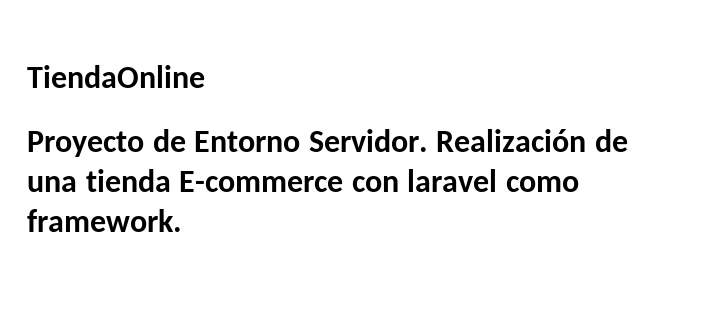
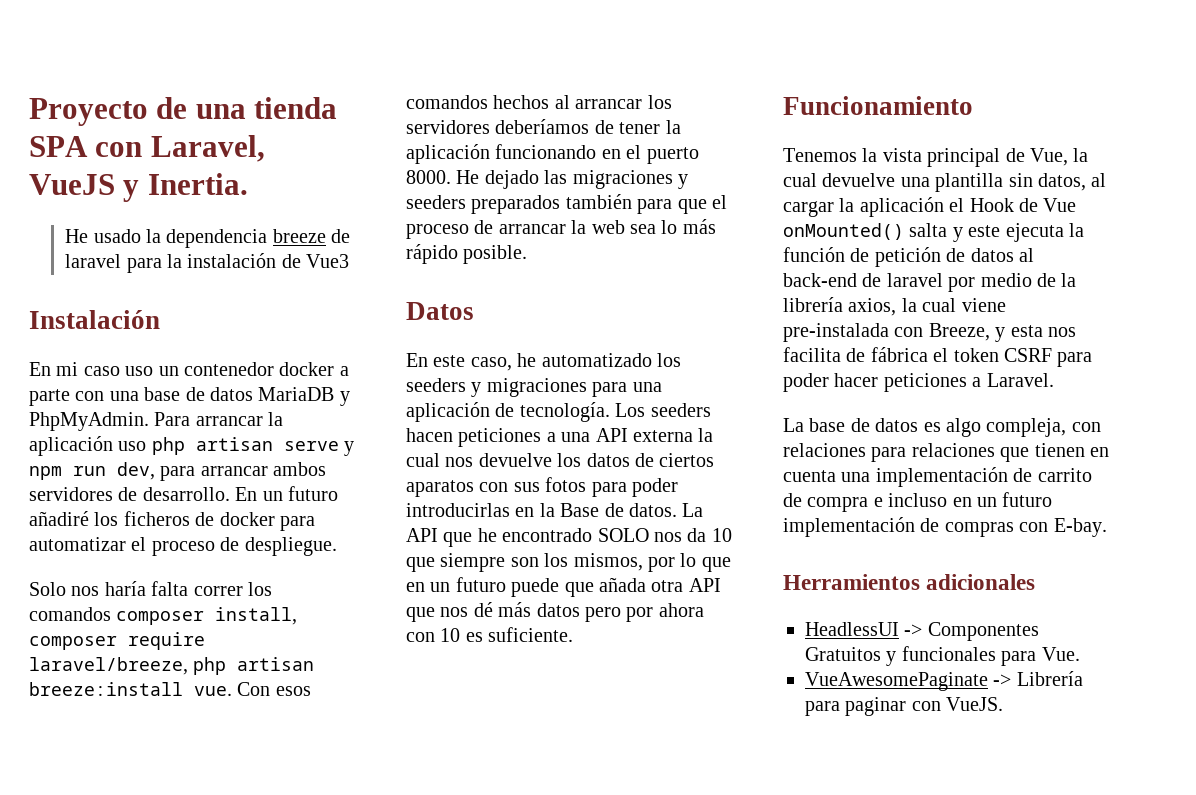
- TiendaOnline
- Proyecto de Entorno Servidor. Realización de una tienda E-commerce con laravel como framework.
+ Proyecto de una tienda SPA con Laravel, VueJS y Inertia.
+ He usado la dependencia breeze de laravel para la instalación de Vue3
+ Instalación
+ En mi caso uso un contenedor docker a parte con una base de datos MariaDB y PhpMyAdmin. Para arrancar la aplicación uso php artisan serve y npm run dev, para arrancar ambos servidores de desarrollo. En un futuro añadiré los ficheros de docker para automatizar el proceso de despliegue.
+ Solo nos haría falta correr los comandos composer install, composer require laravel/breeze, php artisan breeze:install vue. Con esos comandos hechos al arrancar los servidores deberíamos de tener la aplicación funcionando en el puerto 8000. He dejado las migraciones y seeders preparados también para que el proceso de arrancar la web sea lo más rápido posible.
+ Datos
+ En este caso, he automatizado los seeders y migraciones para una aplicación de tecnología. Los seeders hacen peticiones a una API externa la cual nos devuelve los datos de ciertos aparatos con sus fotos para poder introducirlas en la Base de datos. La API que he encontrado SOLO nos da 10 que siempre son los mismos, por lo que en un futuro puede que añada otra API que nos dé más datos pero por ahora con 10 es suficiente.
+ Funcionamiento
+ Tenemos la vista principal de Vue, la cual devuelve una plantilla sin datos, al cargar la aplicación el Hook de Vue onMounted() salta y este ejecuta la función de petición de datos al back-end de laravel por medio de la librería axios, la cual viene pre-instalada con Breeze, y esta nos facilita de fábrica el token CSRF para poder hacer peticiones a Laravel.
+ La base de datos es algo compleja, con relaciones para relaciones que tienen en cuenta una implementación de carrito de compra e incluso en un futuro implementación de compras con E-bay.
+ Herramientos adicionales
+ HeadlessUI -> Componentes Gratuitos y funcionales para Vue.
+ VueAwesomePaginate -> Librería para paginar con VueJS.

